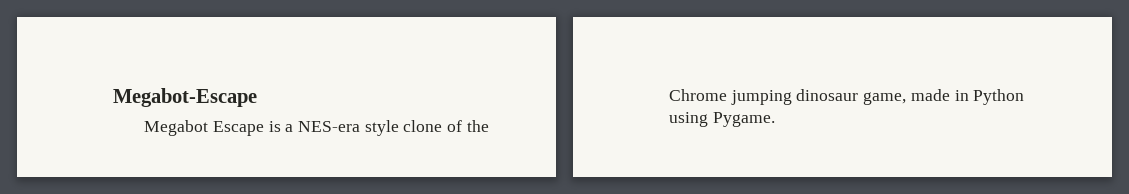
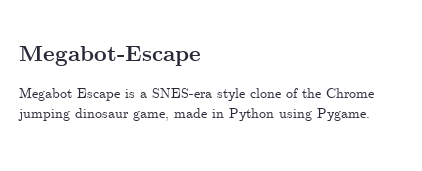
- Megabot Escape is a NES-era style clone of the Chrome jumping dinosaur game, made in Python using Pygame.
+ Megabot Escape is a SNES-era style clone of the Chrome jumping dinosaur game, made in Python using Pygame.

